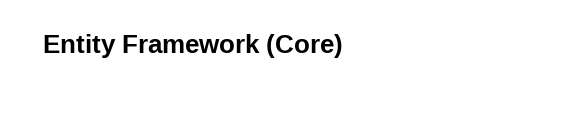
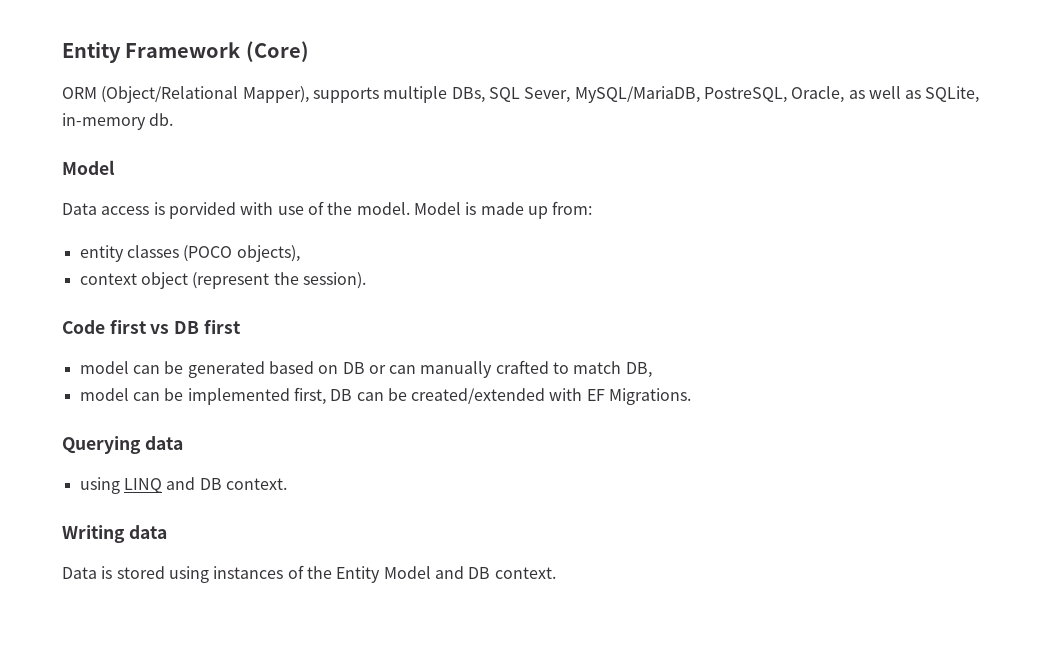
+ ORM (Object/Relational Mapper), supports multiple DBs, SQL Sever, MySQL/MariaDB, PostreSQL, Oracle, as well as SQLite, in-memory db.
+ Model
+ Data access is porvided with use of the model. Model is made up from:
+ entity classes (POCO objects),
+ context object (represent the session).
+ Code first vs DB first
+ model can be generated based on DB or can manually crafted to match DB,
+ model can be implemented first, DB can be created/extended with EF Migrations.
+ Querying data
+ using LINQ and DB context.
+ Writing data
+ Data is stored using instances of the Entity Model and DB context.

